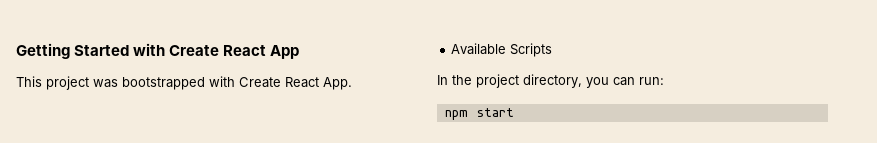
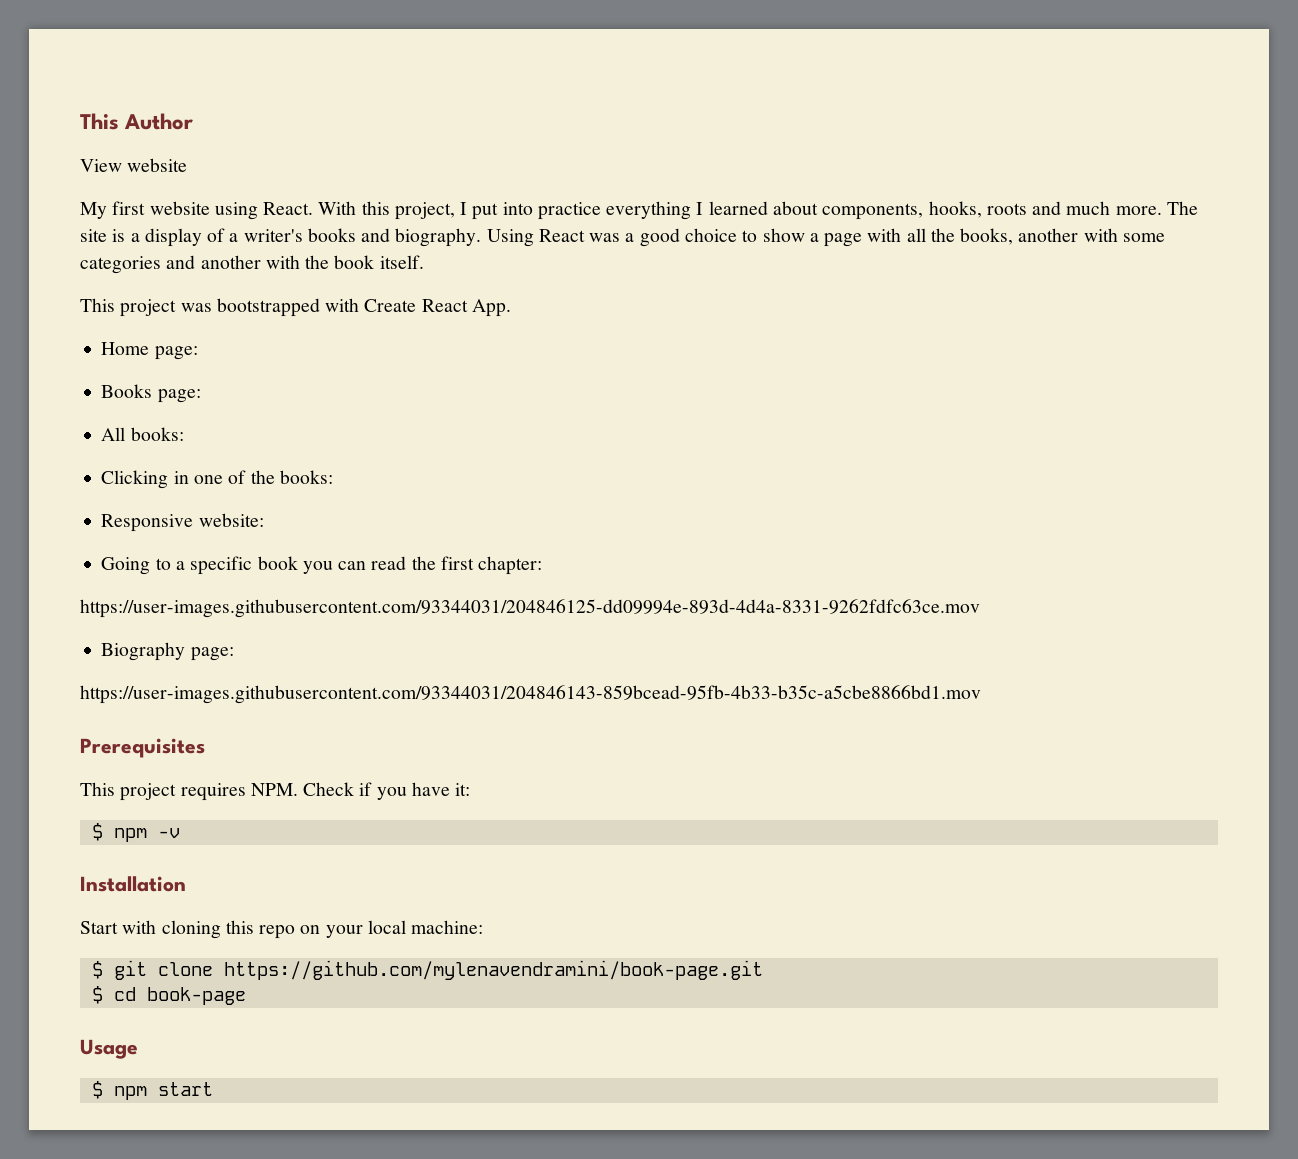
- Getting Started with Create React App
+ This Author
+ View website
+ My first website using React. With this project, I put into practice everything I learned about components, hooks, roots and much more. The site is a display of a writer's books and biography. Using React was a good choice to show a page with all the books, another with some categories and another with the book itself.
- Available Scripts
- In the project directory, you can run:
- npm start
+ Home page:
+ Books page:
+ All books:
+ Clicking in one of the books:
+ Responsive website:
+ Going to a specific book you can read the first chapter:
+ https://user-images.githubusercontent.com/93344031/204846125-dd09994e-893d-4d4a-8331-9262fdfc63ce.mov
+ Biography page:
+ https://user-images.githubusercontent.com/93344031/204846143-859bcead-95fb-4b33-b35c-a5cbe8866bd1.mov
+ Prerequisites
+ This project requires NPM. Check if you have it:
+ $ npm -v
+ Installation
+ Start with cloning this repo on your local machine:
+ $ git clone https://github.com/mylenavendramini/book-page.git
+ $ cd book-page
+ Usage
+ $ npm start

